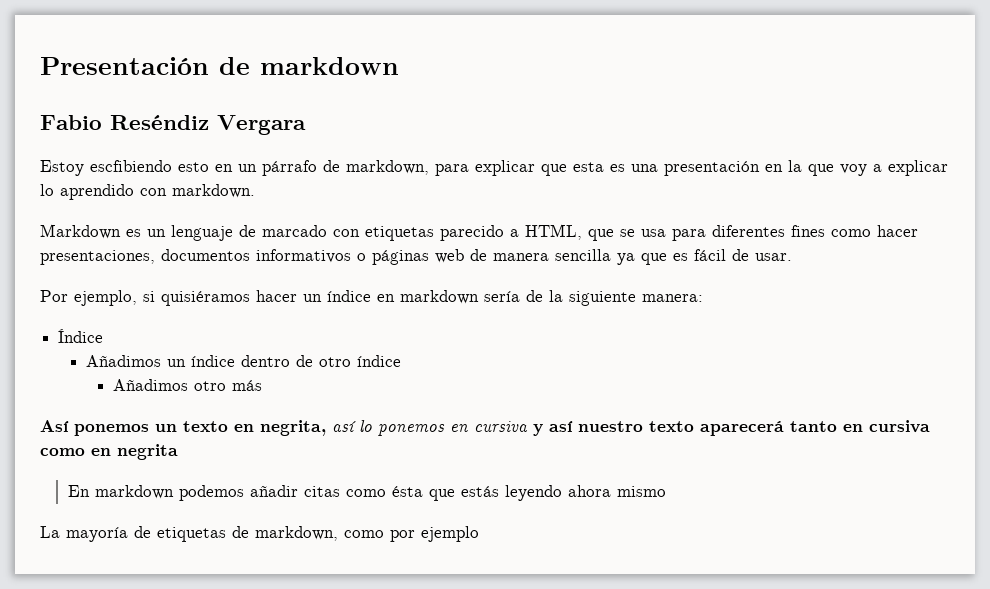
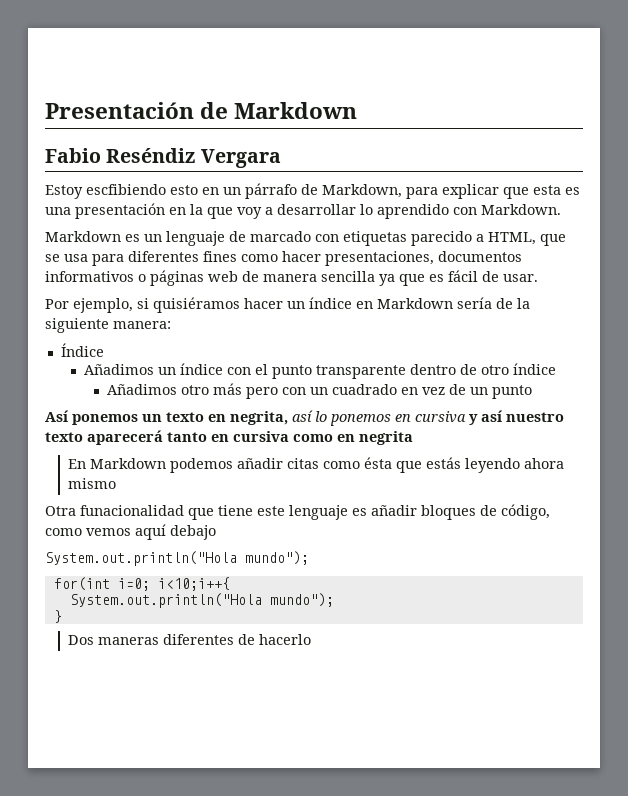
- Presentación de markdown
+ Presentación de Markdown
- Estoy escfibiendo esto en un párrafo de markdown, para explicar que esta es una presentación en la que voy a explicar lo aprendido con markdown.
+ Estoy escfibiendo esto en un párrafo de Markdown, para explicar que esta es una presentación en la que voy a desarrollar lo aprendido con Markdown.
- Por ejemplo, si quisiéramos hacer un índice en markdown sería de la siguiente manera:
+ Por ejemplo, si quisiéramos hacer un índice en Markdown sería de la siguiente manera:
- Añadimos un índice dentro de otro índice
+ Añadimos un índice con el punto transparente dentro de otro índice
- Añadimos otro más
+ Añadimos otro más pero con un cuadrado en vez de un punto
- En markdown podemos añadir citas como ésta que estás leyendo ahora mismo
+ En Markdown podemos añadir citas como ésta que estás leyendo ahora mismo
- La mayoría de etiquetas de markdown, como por ejemplo
+ Otra funacionalidad que tiene este lenguaje es añadir bloques de código, como vemos aquí debajo
+ System.out.println("Hola mundo");
+ for(int i=0; i<10;i++{
+ System.out.println("Hola mundo");
+ }
+ Dos maneras diferentes de hacerlo

